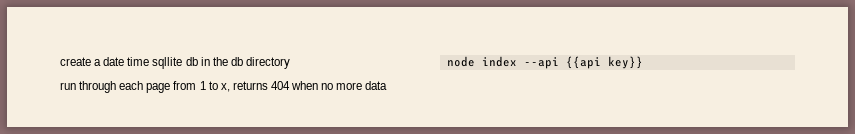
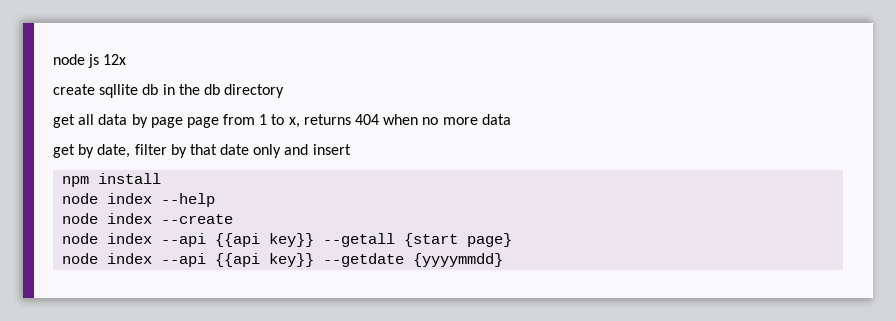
- create a date time sqllite db in the db directory
+ node js 12x
+ create sqllite db in the db directory
- run through each page from 1 to x, returns 404 when no more data
+ get all data by page page from 1 to x, returns 404 when no more data
- node index --api {{api key}}
+ get by date, filter by that date only and insert
+ npm install
+ node index --help
+ node index --create
+ node index --api {{api key}} --getall {start page}
+ node index --api {{api key}} --getdate {yyyymmdd}

